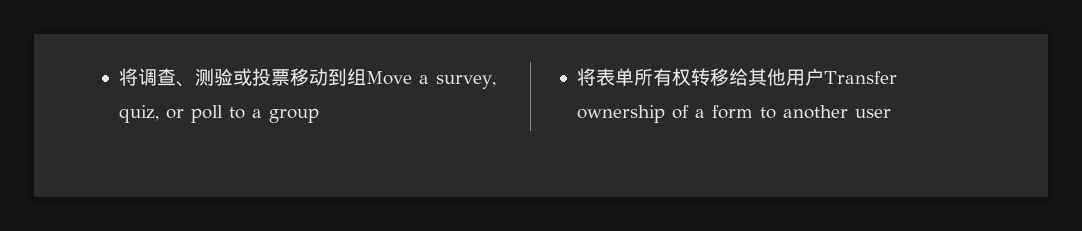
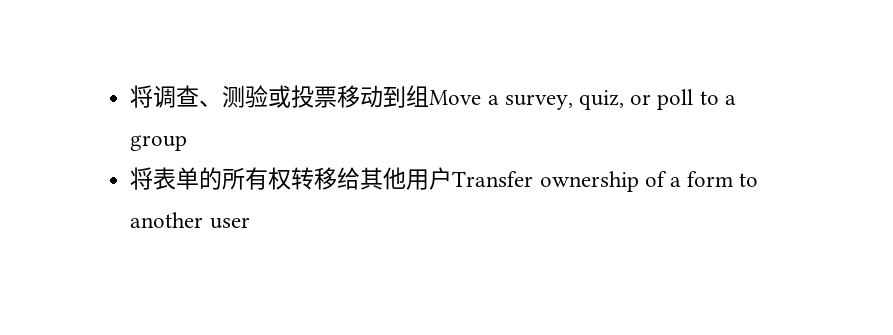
- 将表单所有权转移给其他用户Transfer ownership of a form to another user
+ 将表单的所有权转移给其他用户Transfer ownership of a form to another user

